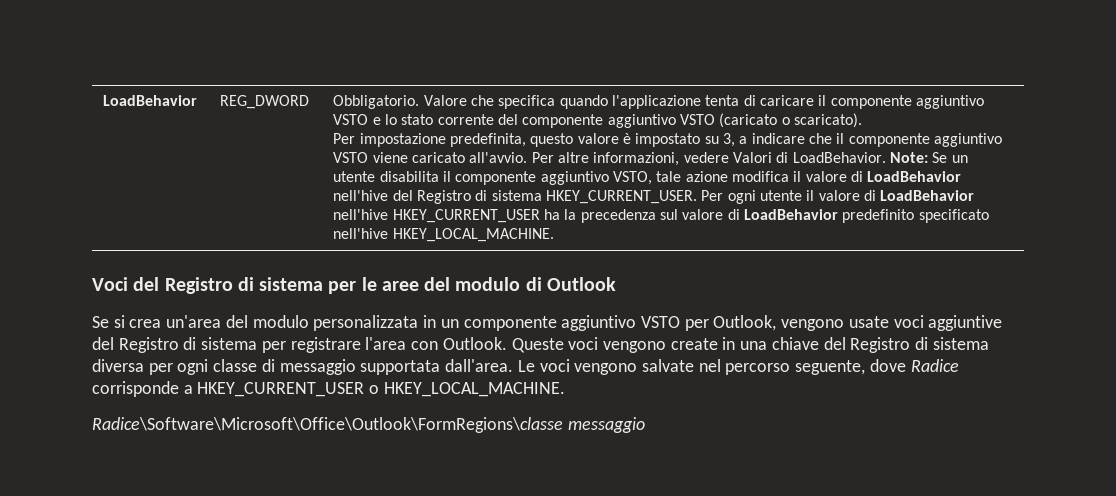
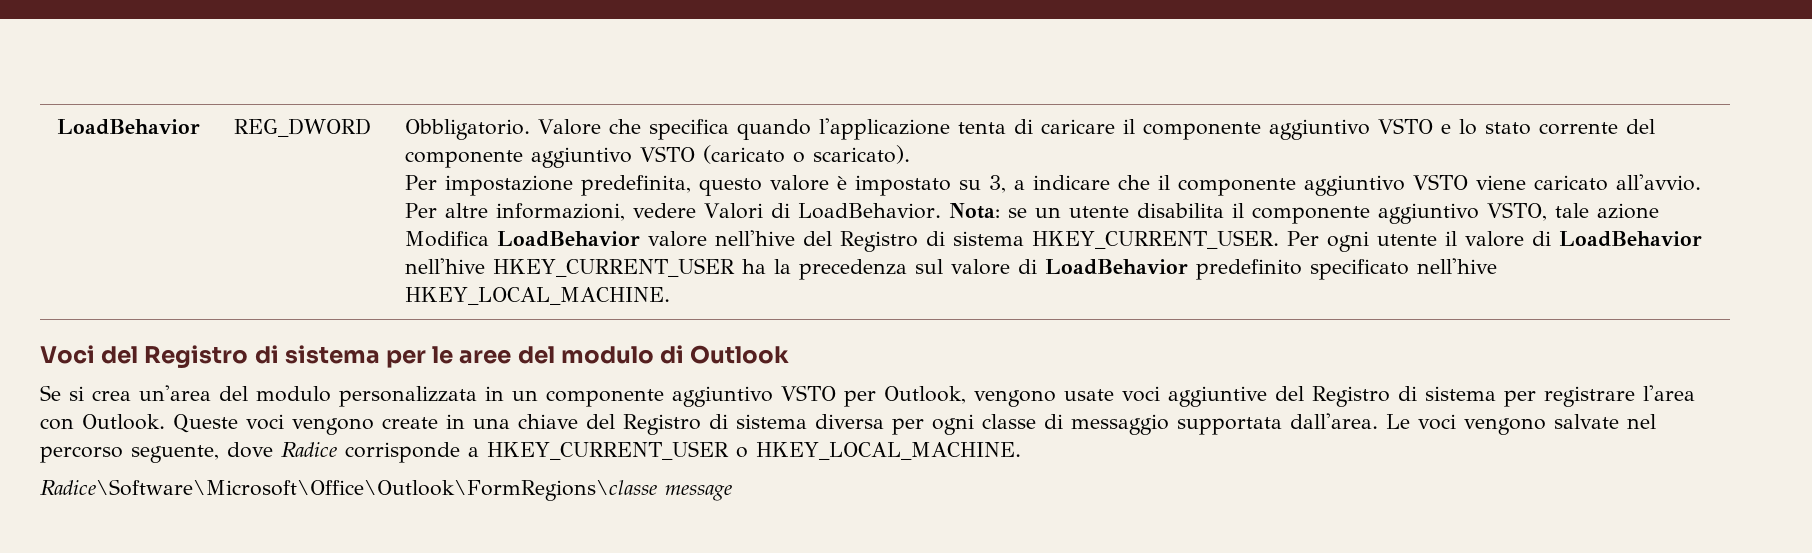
- Note: Se un utente disabilita il componente aggiuntivo VSTO, tale azione modifica il valore di LoadBehavior nell'hive del Registro di sistema HKEY_CURRENT_USER.
+ Nota: se un utente disabilita il componente aggiuntivo VSTO, tale azione Modifica LoadBehavior valore nell'hive del Registro di sistema HKEY_CURRENT_USER.
- Radice\Software\Microsoft\Office\Outlook\FormRegions\classe messaggio
+ Radice\Software\Microsoft\Office\Outlook\FormRegions\classe message

